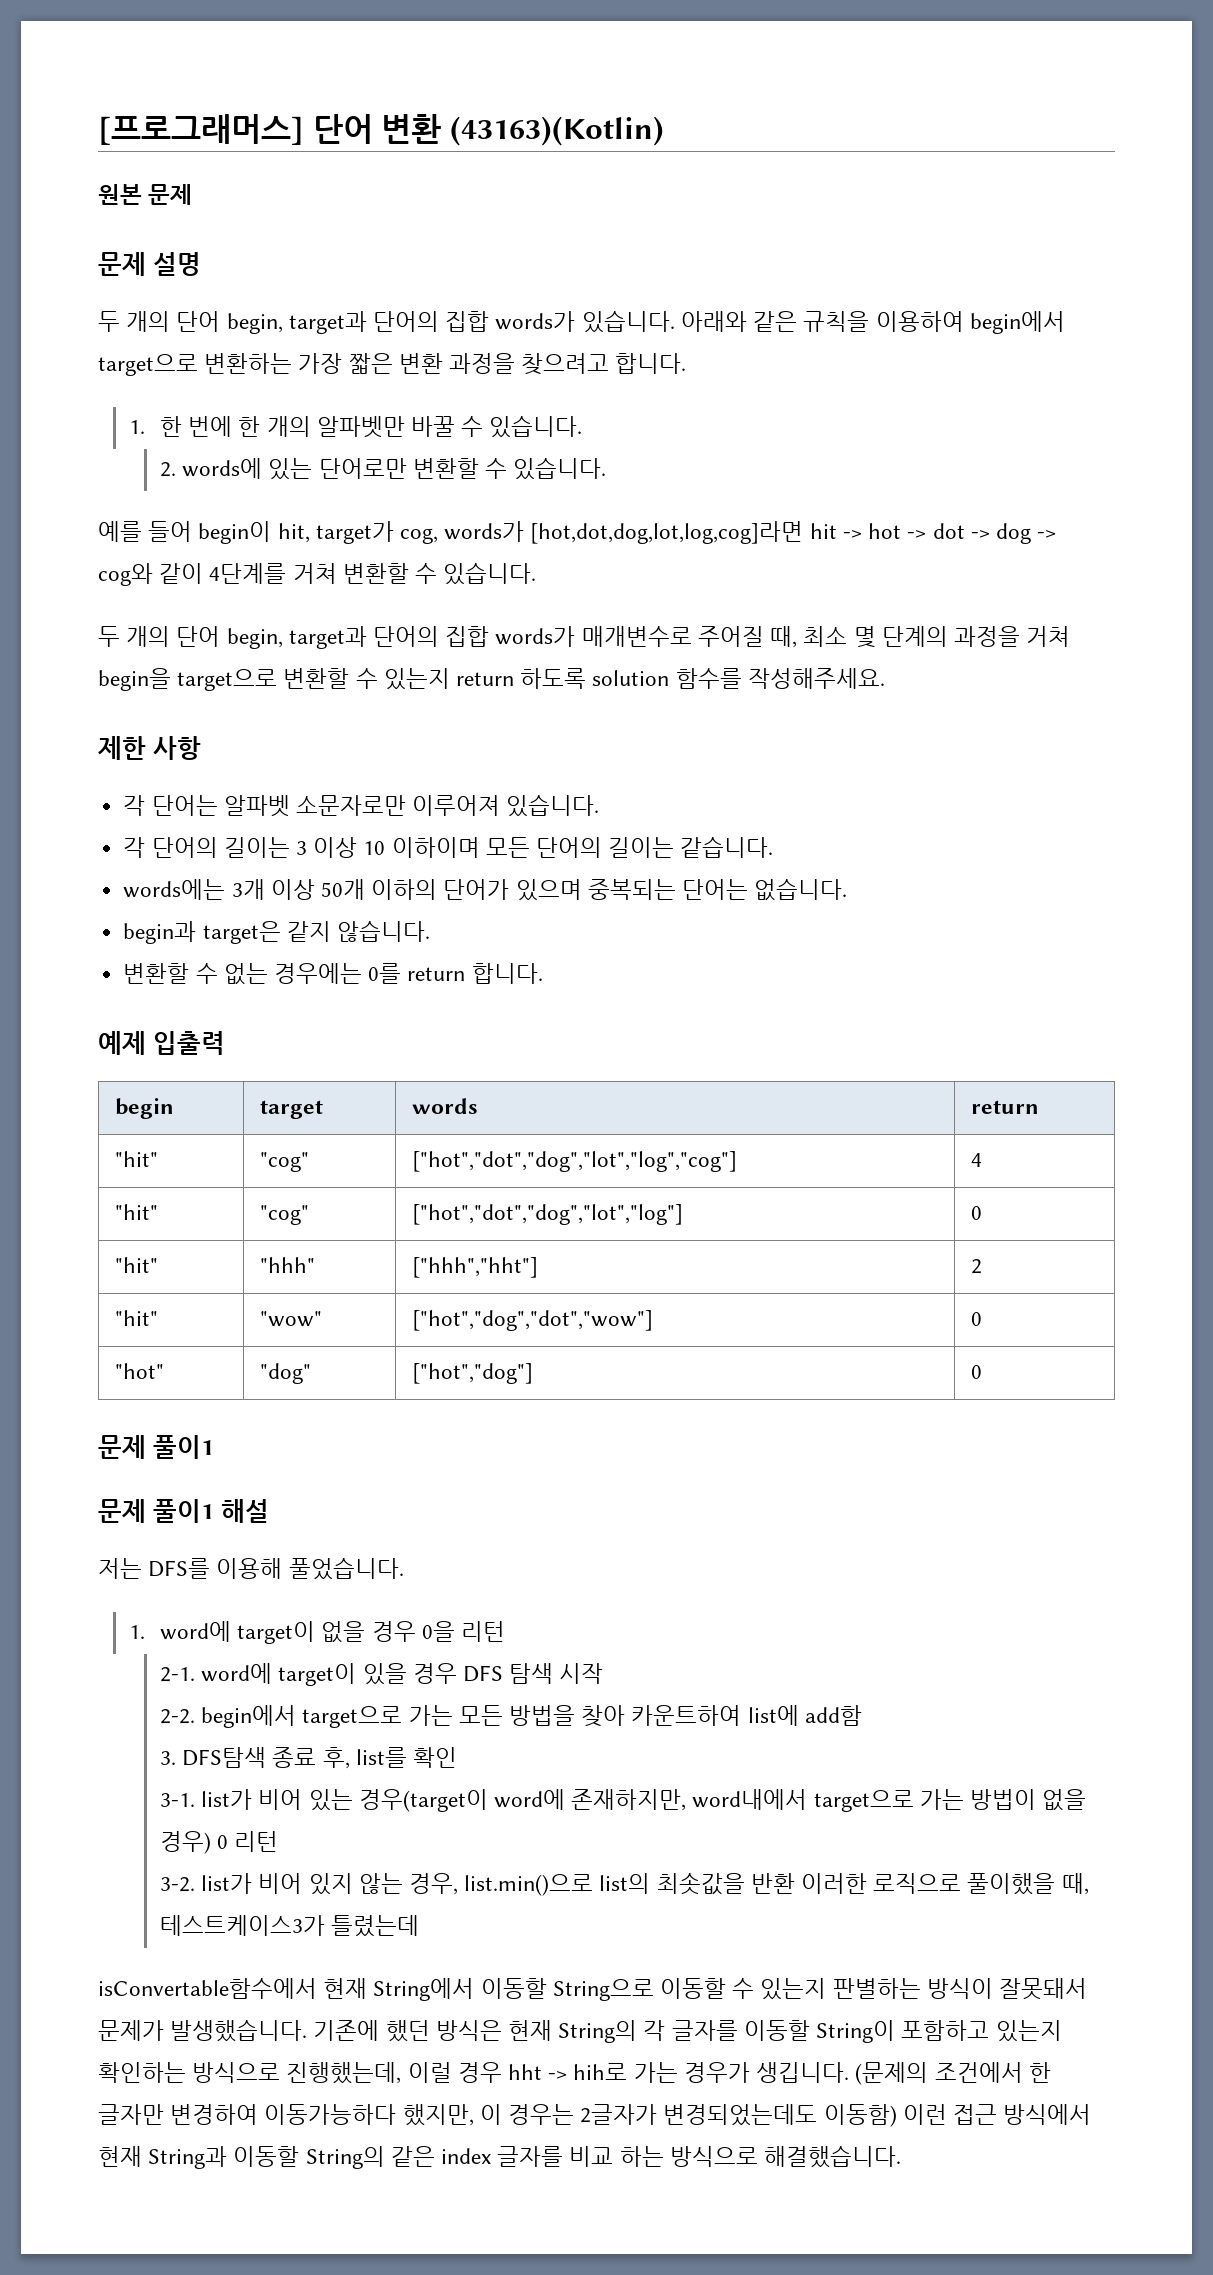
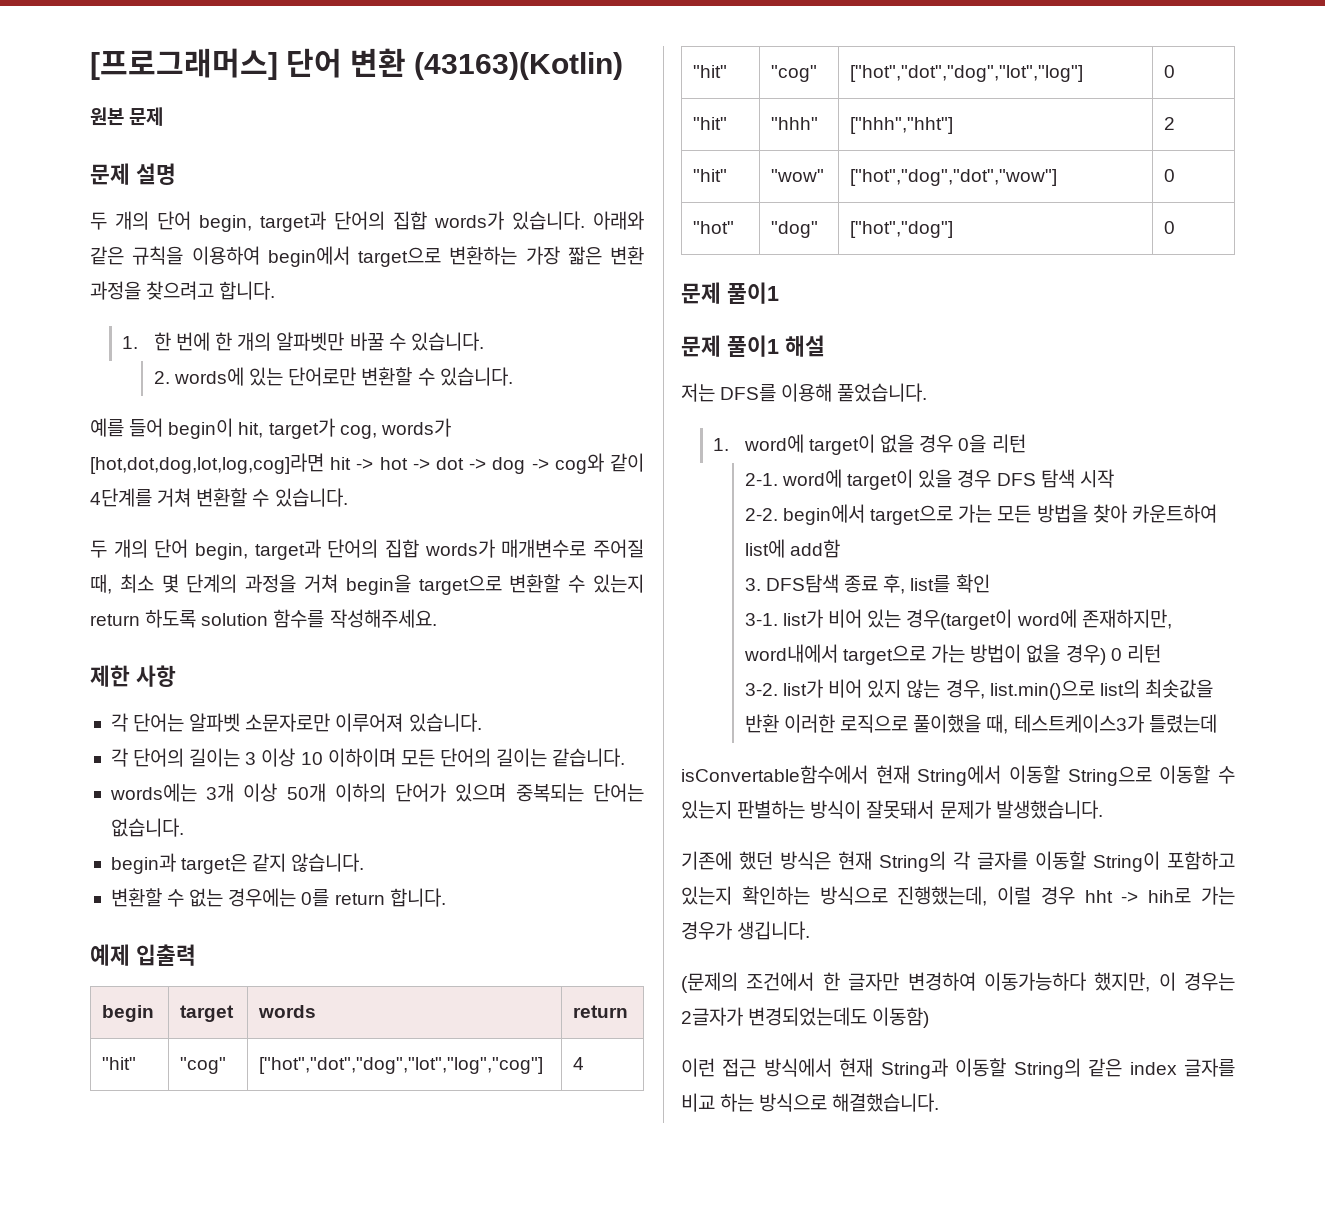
- isConvertable함수에서 현재 String에서 이동할 String으로 이동할 수 있는지 판별하는 방식이 잘못돼서 문제가 발생했습니다. 기존에 했던 방식은 현재 String의 각 글자를 이동할 String이 포함하고 있는지 확인하는 방식으로 진행했는데, 이럴 경우 hht -> hih로 가는 경우가 생깁니다. (문제의 조건에서 한 글자만 변경하여 이동가능하다 했지만, 이 경우는 2글자가 변경되었는데도 이동함) 이런 접근 방식에서 현재 String과 이동할 String의 같은 index 글자를 비교 하는 방식으로 해결했습니다.
+ isConvertable함수에서 현재 String에서 이동할 String으로 이동할 수 있는지 판별하는 방식이 잘못돼서 문제가 발생했습니다.
+ 기존에 했던 방식은 현재 String의 각 글자를 이동할 String이 포함하고 있는지 확인하는 방식으로 진행했는데, 이럴 경우 hht -> hih로 가는 경우가 생깁니다.
+ (문제의 조건에서 한 글자만 변경하여 이동가능하다 했지만, 이 경우는 2글자가 변경되었는데도 이동함)
+ 이런 접근 방식에서 현재 String과 이동할 String의 같은 index 글자를 비교 하는 방식으로 해결했습니다.

